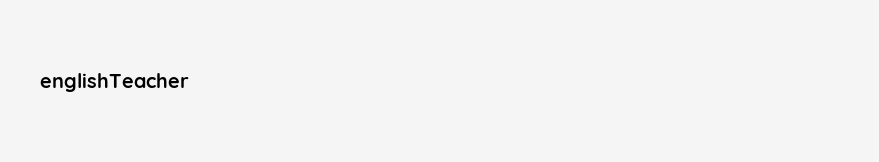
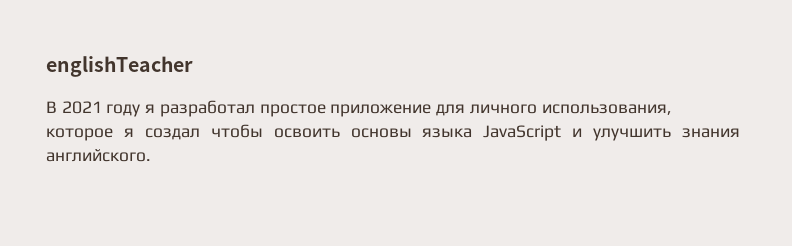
+ В 2021 году я разработал простое приложение для личного использования, которое я создал чтобы освоить основы языка JavaScript и улучшить знания английского.

